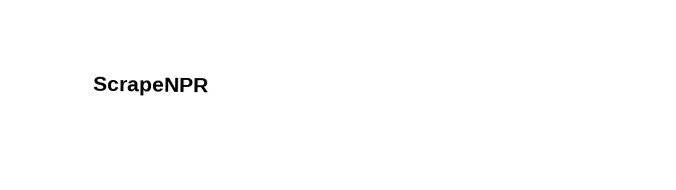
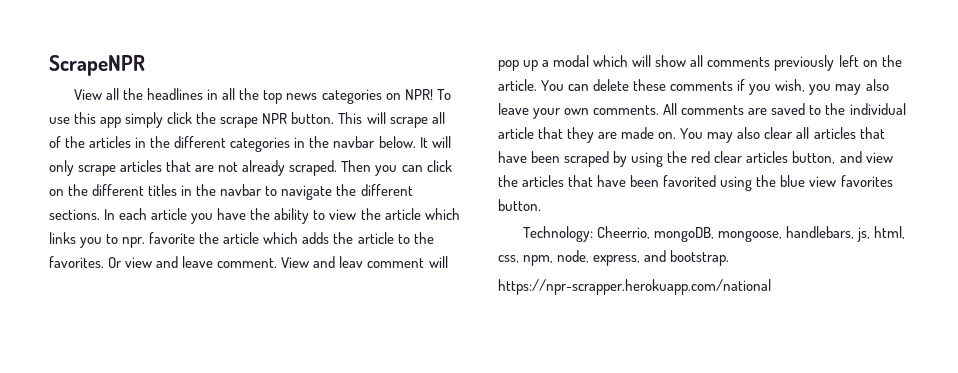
+ View all the headlines in all the top news categories on NPR! To use this app simply click the scrape NPR button. This will scrape all of the articles in the different categories in the navbar below. It will only scrape articles that are not already scraped. Then you can click on the different titles in the navbar to navigate the different sections. In each article you have the ability to view the article which links you to npr. favorite the article which adds the article to the favorites. Or view and leave comment. View and leav comment will pop up a modal which will show all comments previously left on the article. You can delete these comments if you wish, you may also leave your own comments. All comments are saved to the individual article that they are made on. You may also clear all articles that have been scraped by using the red clear articles button, and view the articles that have been favorited using the blue view favorites button.
+ Technology: Cheerrio, mongoDB, mongoose, handlebars, js, html, css, npm, node, express, and bootstrap.
+ https://npr-scrapper.herokuapp.com/national

